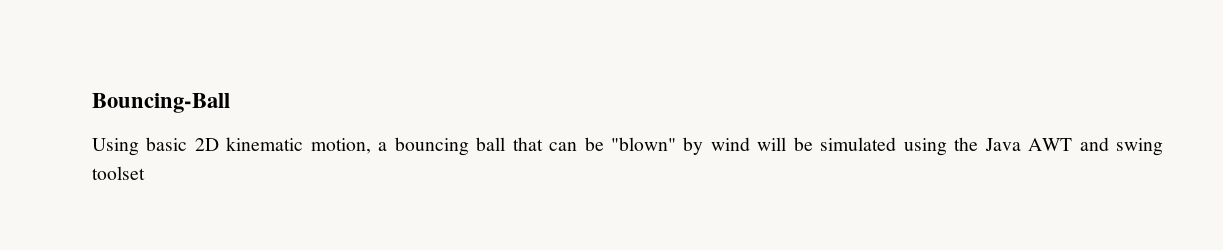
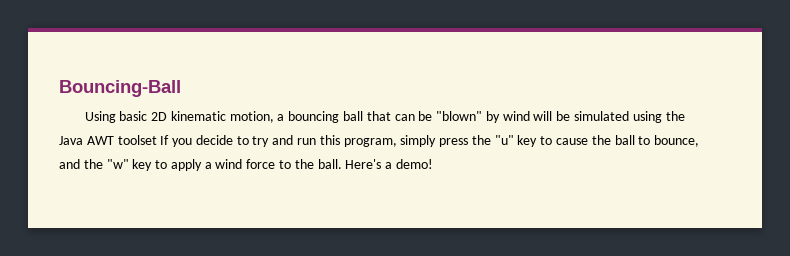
- Using basic 2D kinematic motion, a bouncing ball that can be "blown" by wind will be simulated using the Java AWT and swing toolset
+ Using basic 2D kinematic motion, a bouncing ball that can be "blown" by wind will be simulated using the Java AWT toolset If you decide to try and run this program, simply press the "u" key to cause the ball to bounce, and the "w" key to apply a wind force to the ball. Here's a demo!

